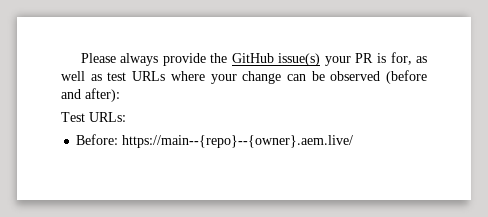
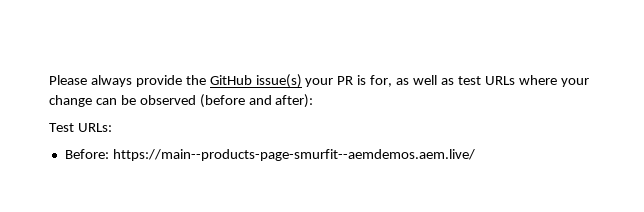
- Before: https://main--{repo}--{owner}.aem.live/
+ Before: https://main--products-page-smurfit--aemdemos.aem.live/

